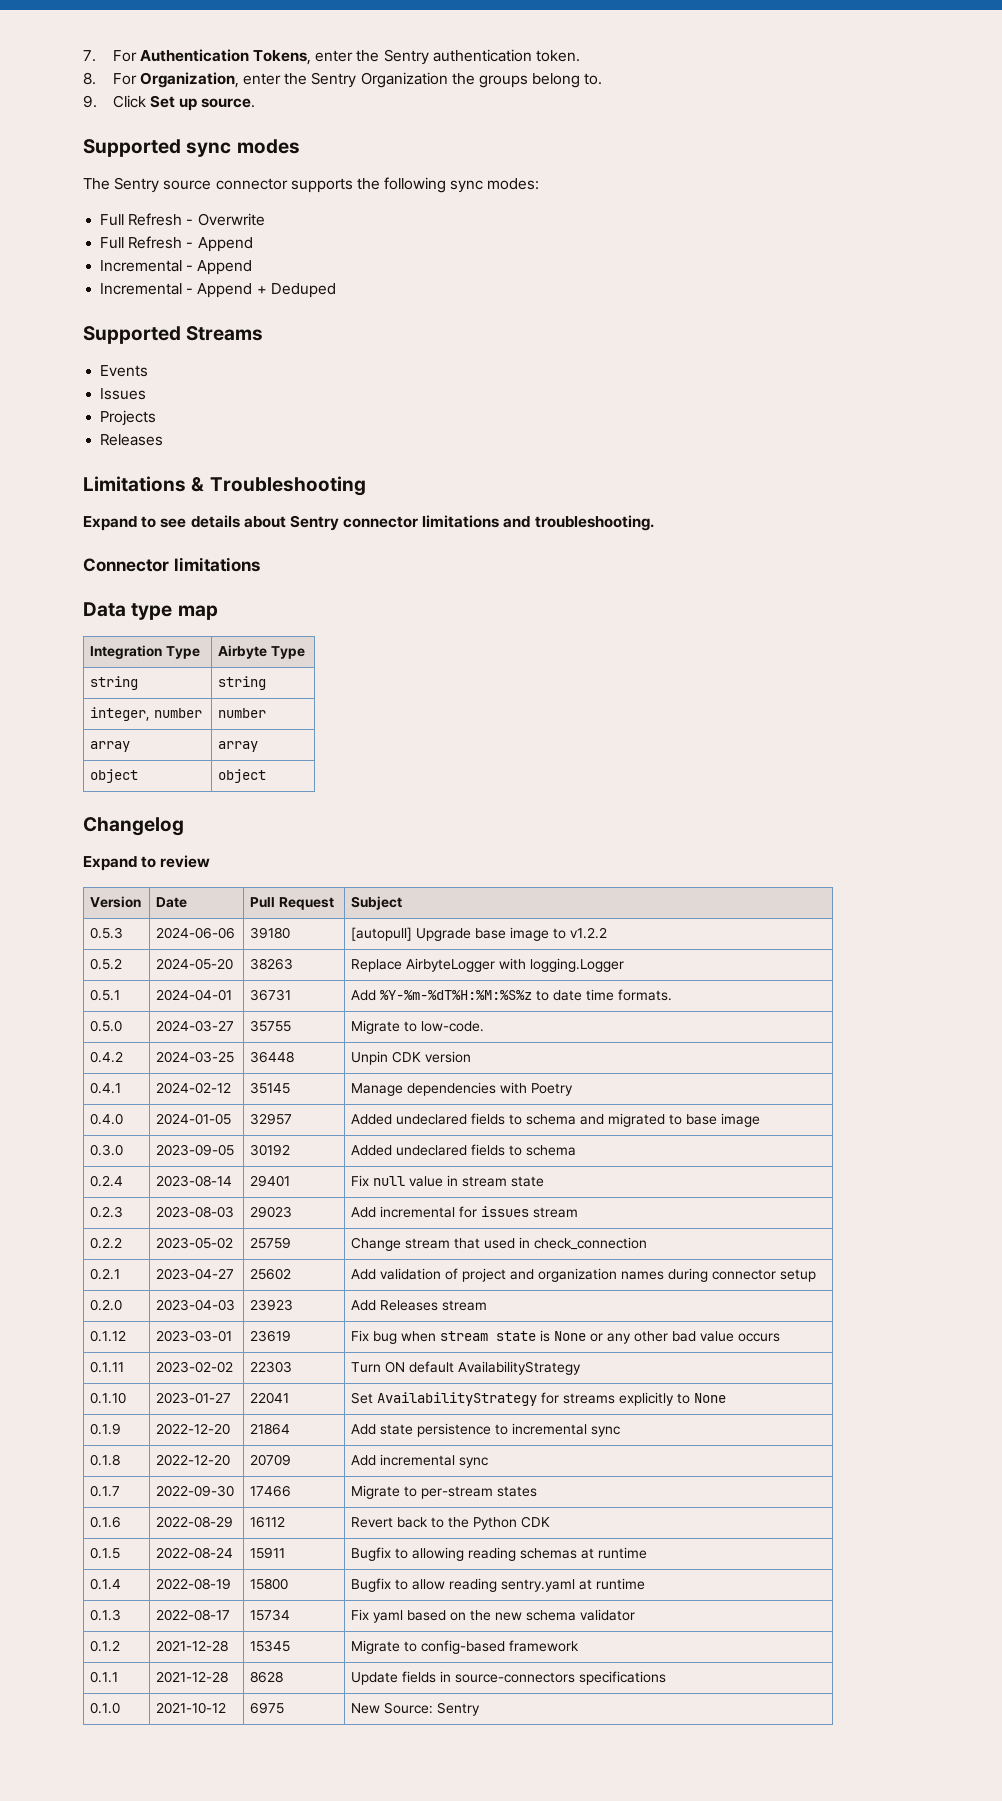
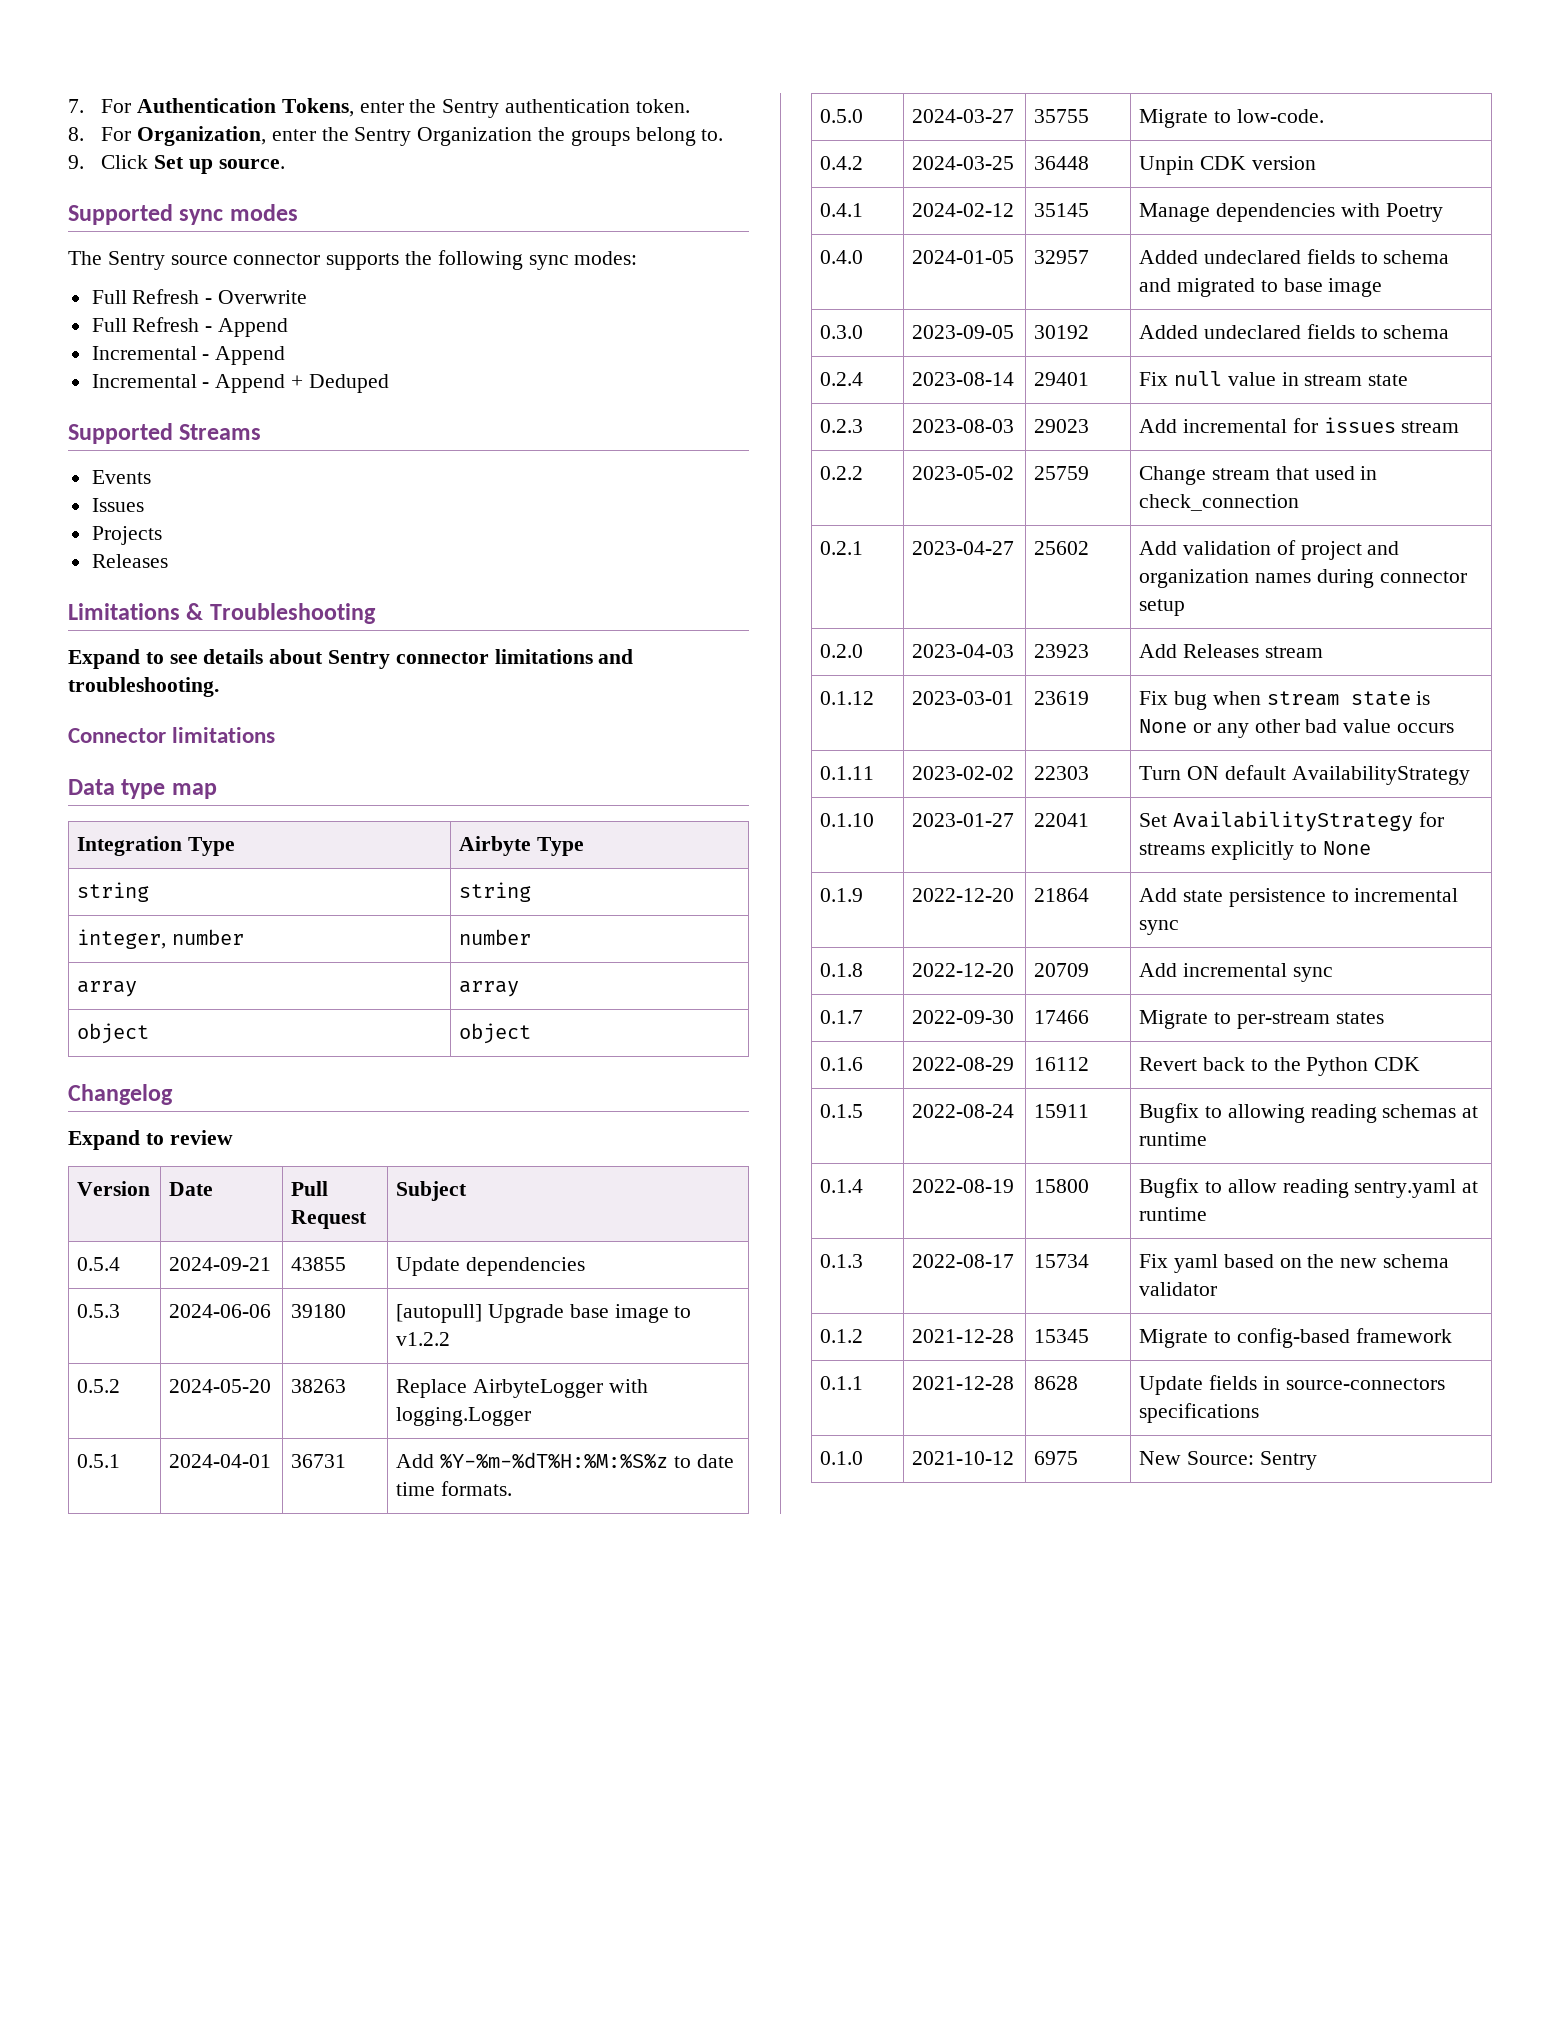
+ 0.5.4 | 2024-09-21 | 43855 | Update dependencies

